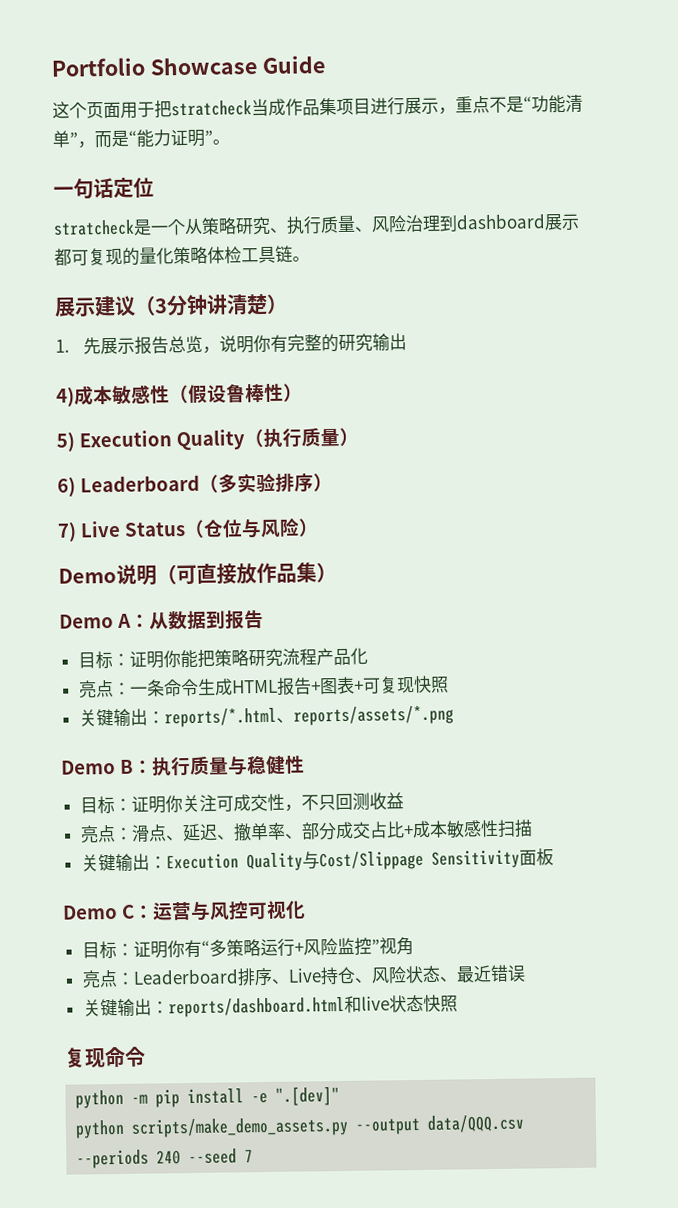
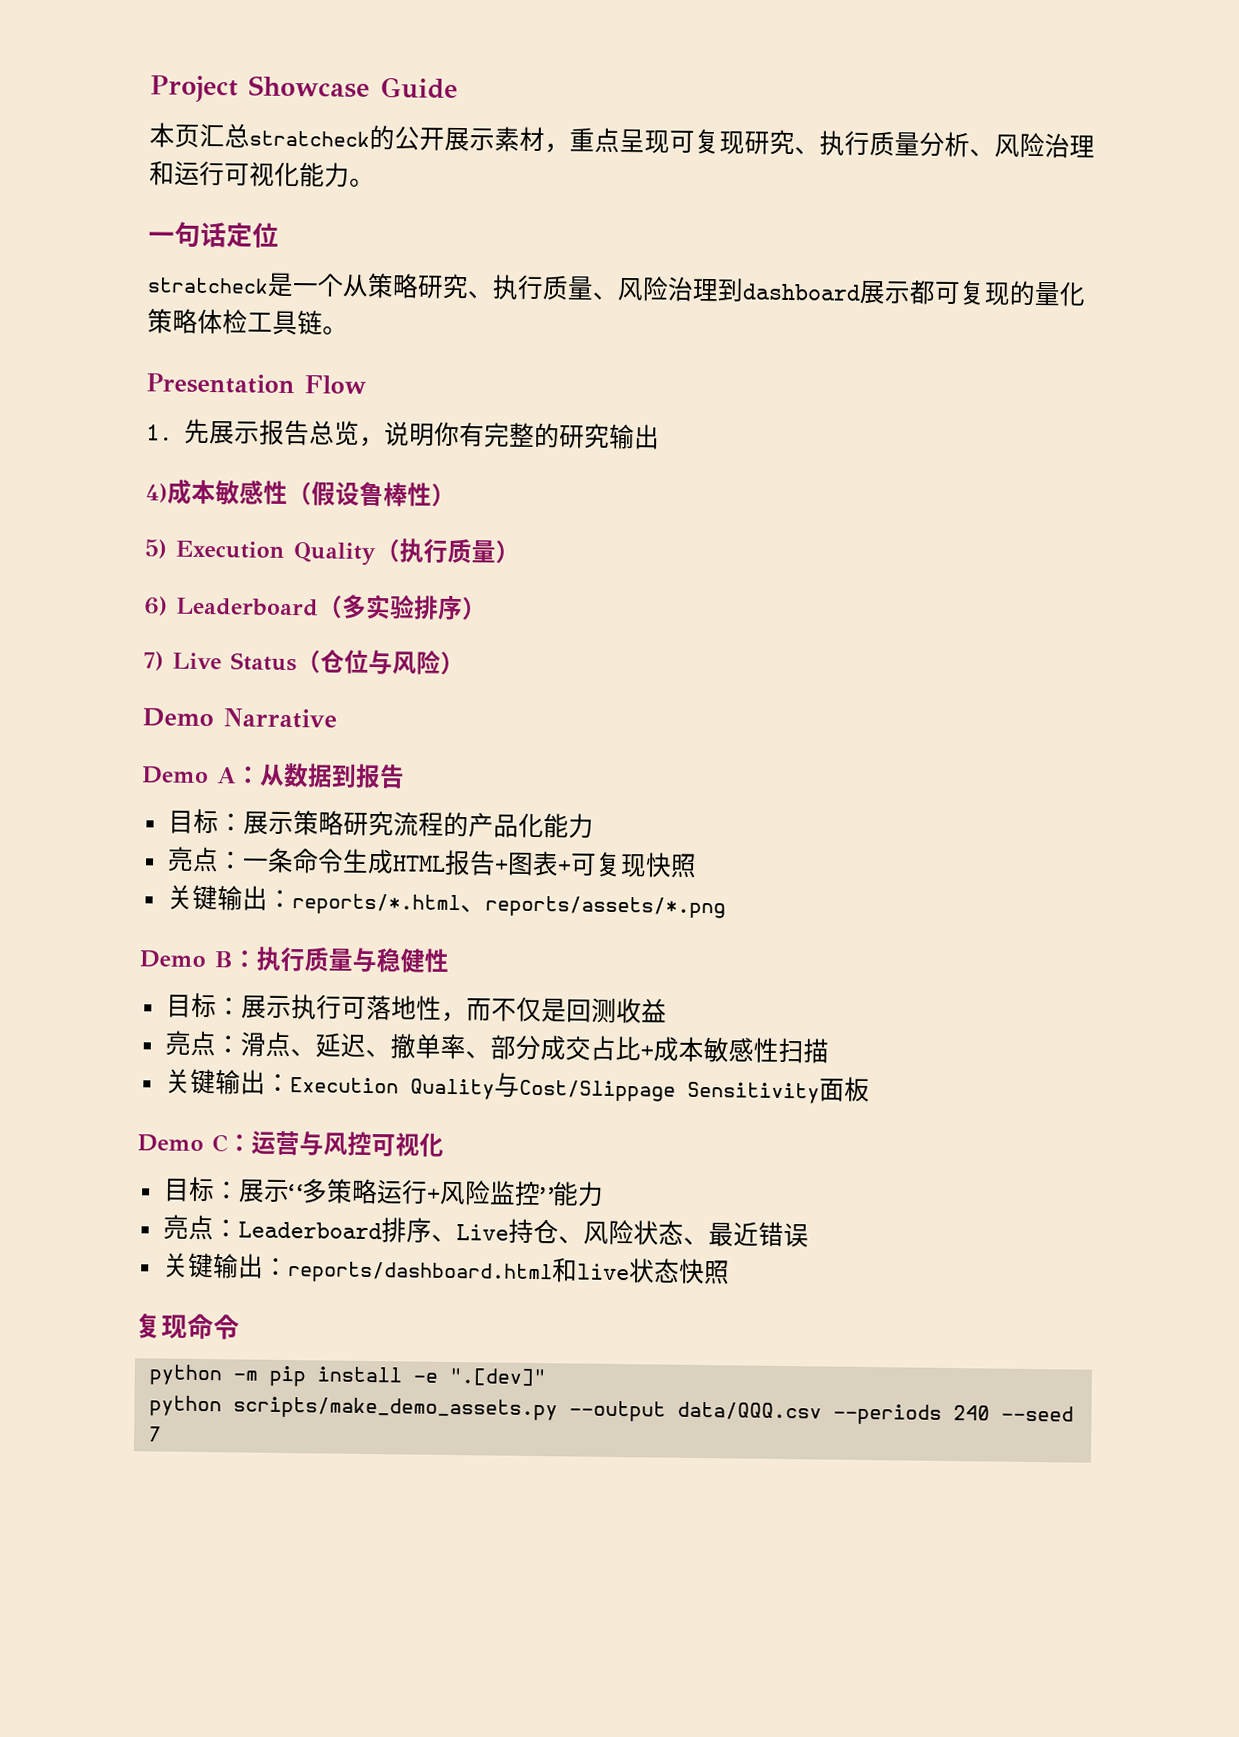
- Portfolio Showcase Guide
+ Project Showcase Guide
- 这个页面用于把stratcheck当成作品集项目进行展示，重点不是“功能清单”，而是“能力证明”。
+ 本页汇总stratcheck的公开展示素材，重点呈现可复现研究、执行质量分析、风险治理和运行可视化能力。
- 展示建议（3分钟讲清楚）
+ Presentation Flow
- Demo说明（可直接放作品集）
+ Demo Narrative
- 目标：证明你能把策略研究流程产品化
+ 目标：展示策略研究流程的产品化能力
- 目标：证明你关注可成交性，不只回测收益
+ 目标：展示执行可落地性，而不仅是回测收益
- 目标：证明你有“多策略运行+风险监控”视角
+ 目标：展示“多策略运行+风险监控”能力

